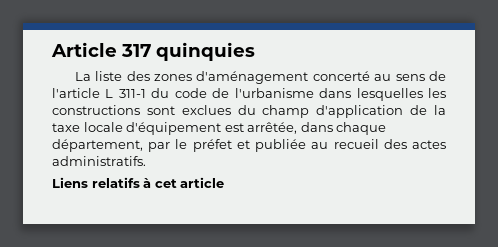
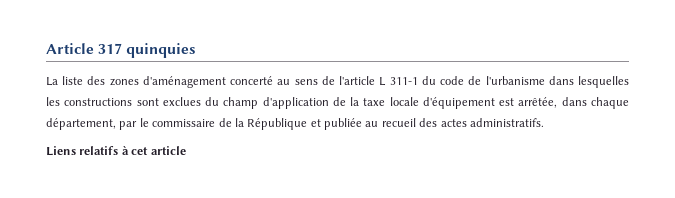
- La liste des zones d'aménagement concerté au sens de l'article L 311-1 du code de l'urbanisme dans lesquelles les constructions sont exclues du champ d'application de la taxe locale d'équipement est arrêtée, dans chaque département, par le préfet et publiée au recueil des actes administratifs.
+ La liste des zones d'aménagement concerté au sens de l'article L 311-1 du code de l'urbanisme dans lesquelles les constructions sont exclues du champ d'application de la taxe locale d'équipement est arrêtée, dans chaque département, par le commissaire de la République et publiée au recueil des actes administratifs.

